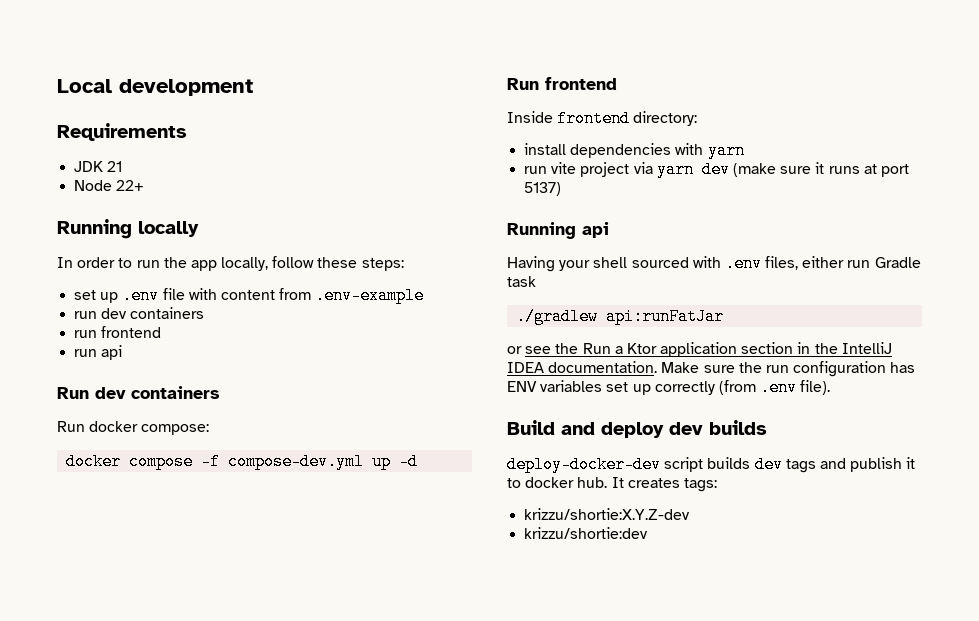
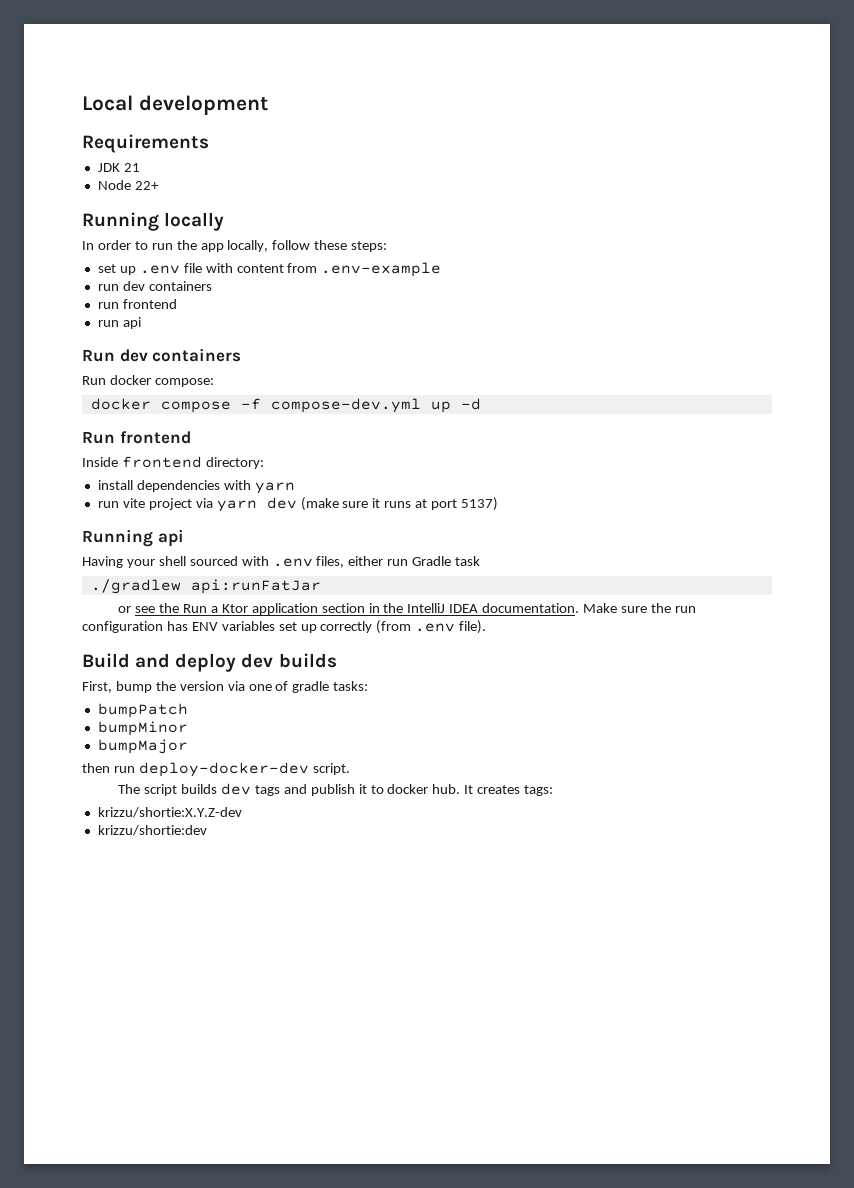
- deploy-docker-dev script builds dev tags and publish it to docker hub.
+ First, bump the version via one of gradle tasks:
+ bumpPatch
+ bumpMinor
+ bumpMajor
+ then run deploy-docker-dev script.
+ The script builds dev tags and publish it to docker hub.

